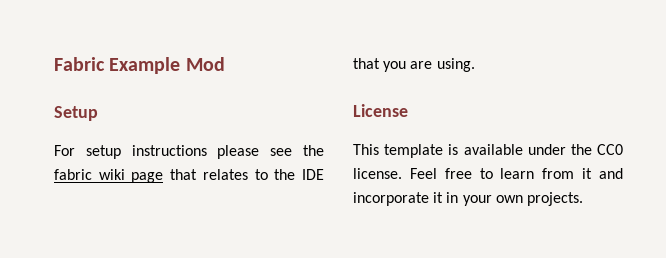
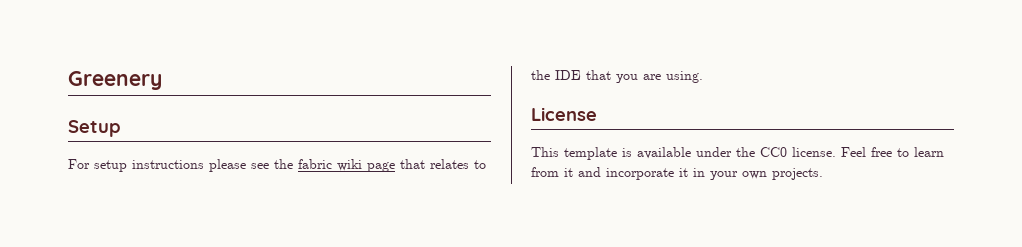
- Fabric Example Mod
+ Greenery

